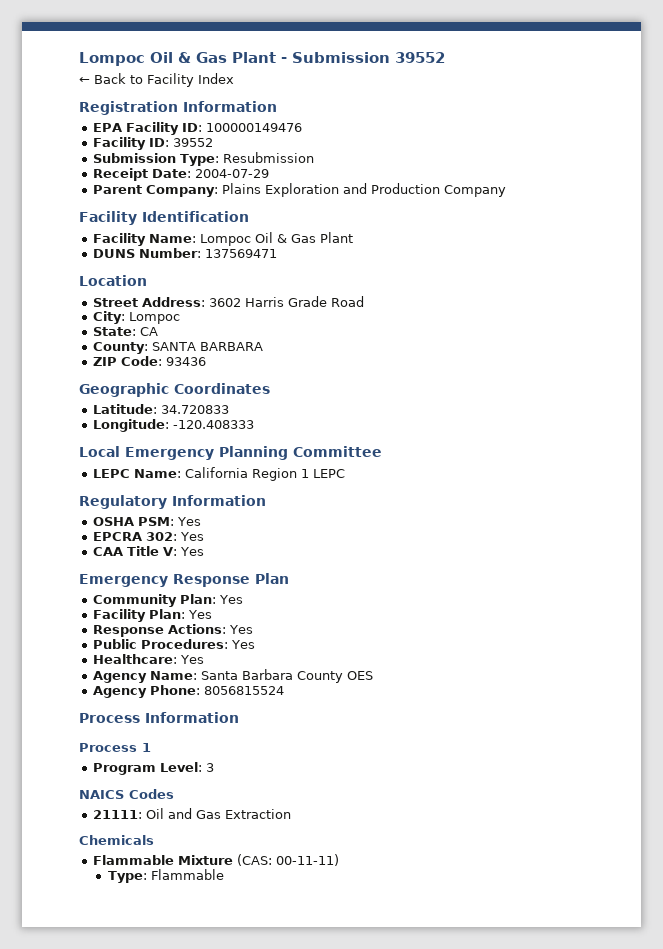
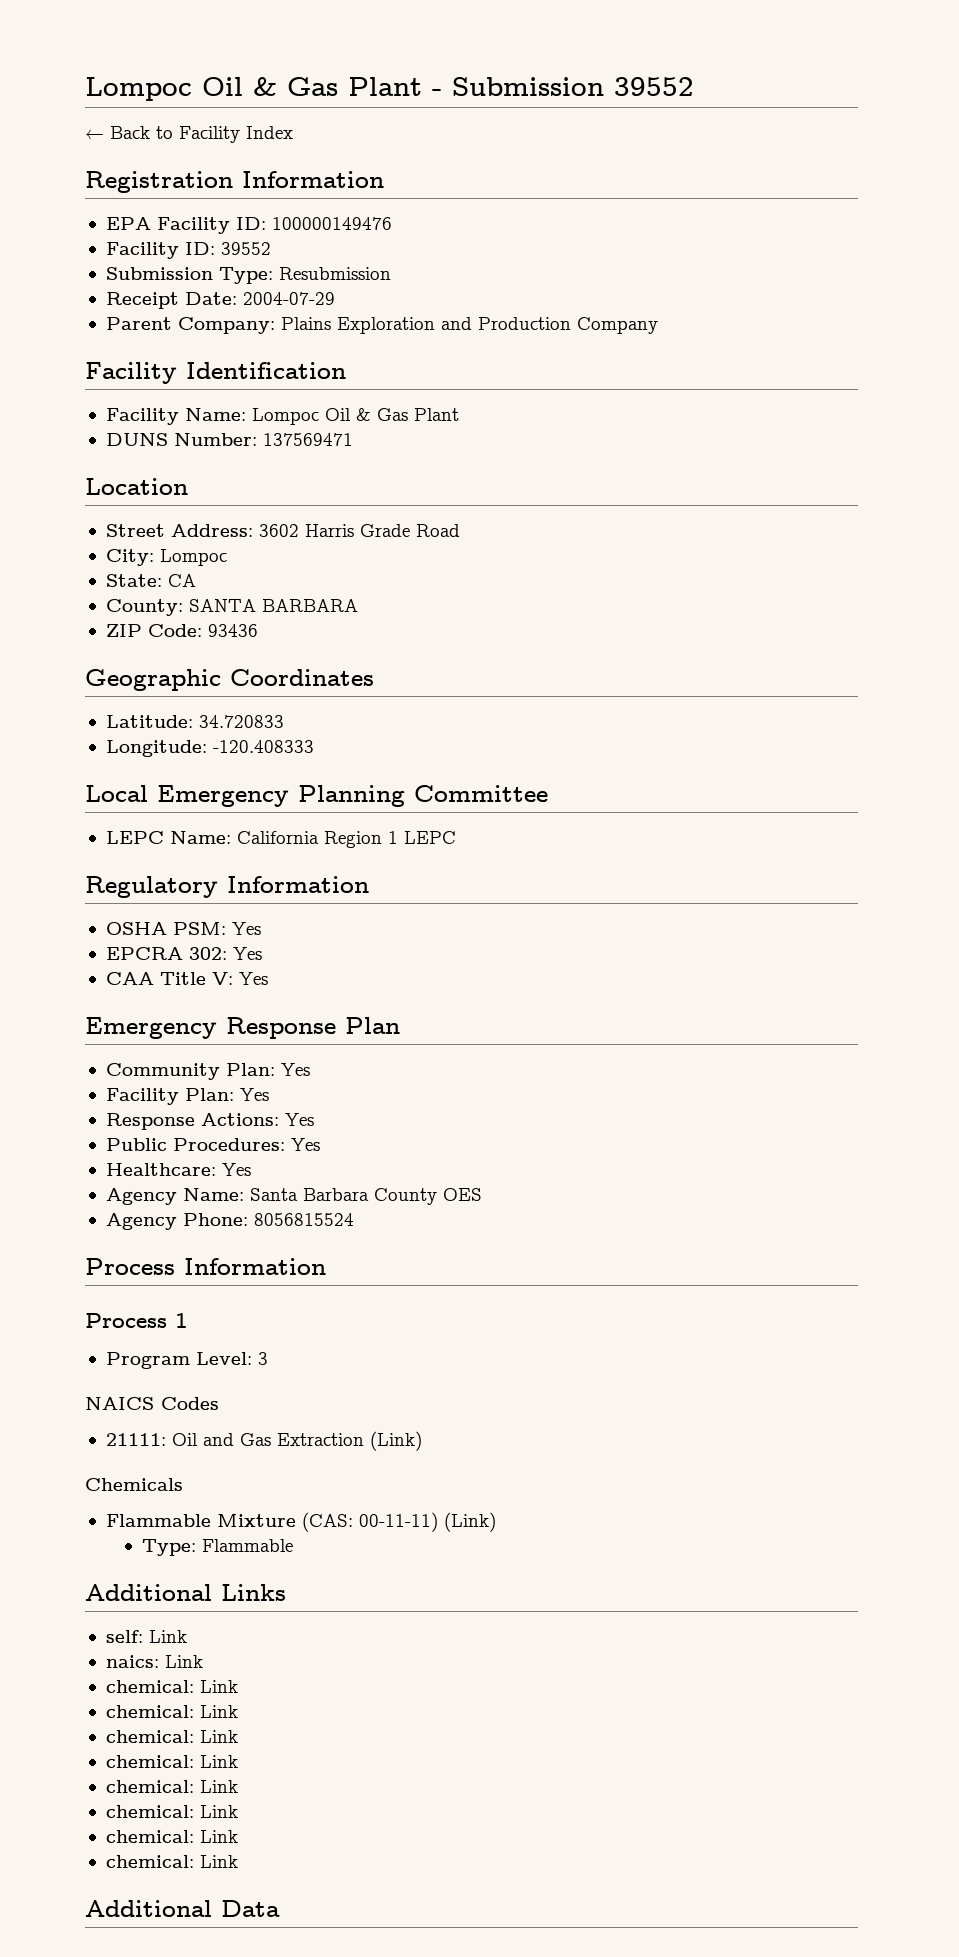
- 21111: Oil and Gas Extraction
+ 21111: Oil and Gas Extraction (Link)
- Flammable Mixture (CAS: 00-11-11)
+ Flammable Mixture (CAS: 00-11-11) (Link)
+ Additional Links
+ self: Link
+ naics: Link
+ chemical: Link
+ chemical: Link
+ chemical: Link
+ chemical: Link
+ chemical: Link
+ chemical: Link
+ chemical: Link
+ chemical: Link
+ Additional Data

